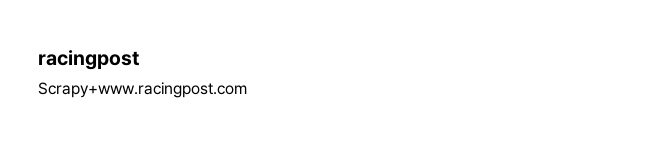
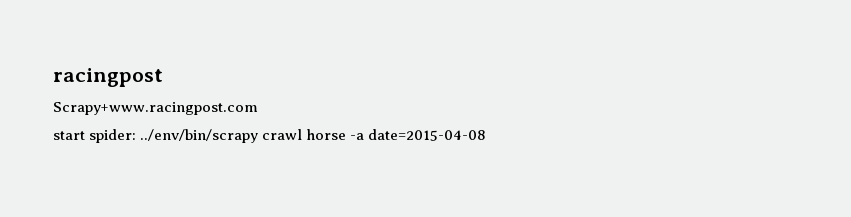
+ start spider: ../env/bin/scrapy crawl horse -a date=2015-04-08

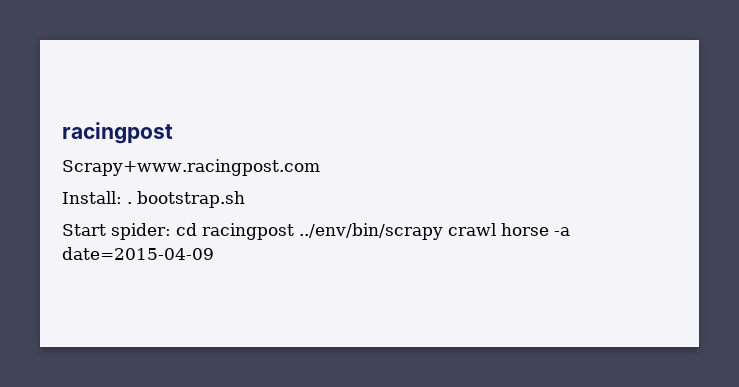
- start spider: ../env/bin/scrapy crawl horse -a date=2015-04-08
+ Install: . bootstrap.sh
+ Start spider: cd racingpost ../env/bin/scrapy crawl horse -a date=2015-04-09

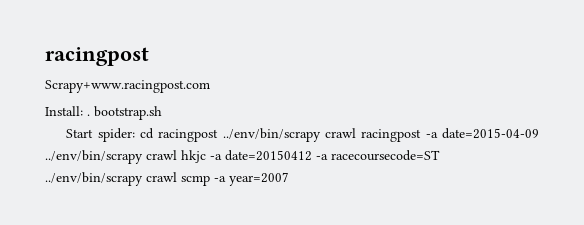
- Start spider: cd racingpost ../env/bin/scrapy crawl horse -a date=2015-04-09
+ Start spider: cd racingpost ../env/bin/scrapy crawl racingpost -a date=2015-04-09 ../env/bin/scrapy crawl hkjc -a date=20150412 -a racecoursecode=ST ../env/bin/scrapy crawl scmp -a year=2007

